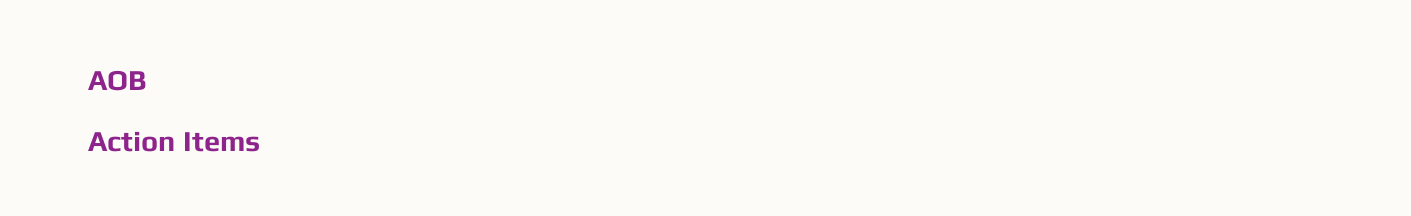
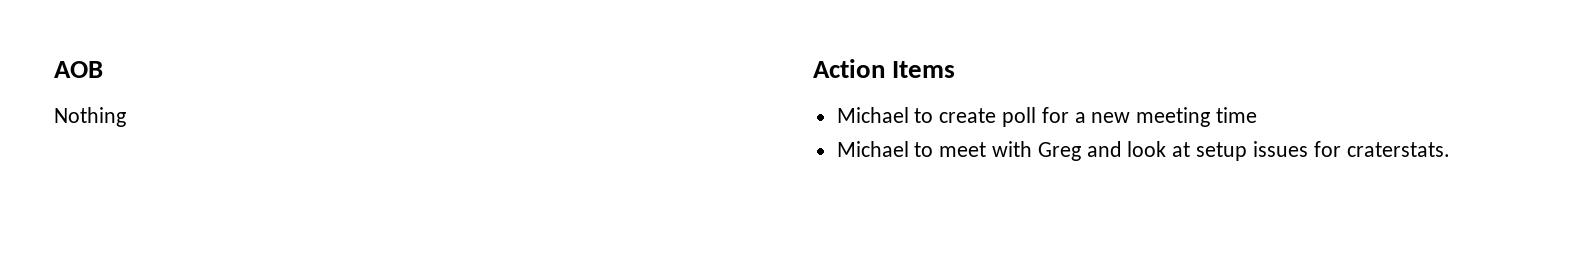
+ Nothing
+ Michael to create poll for a new meeting time
+ Michael to meet with Greg and look at setup issues for craterstats.

